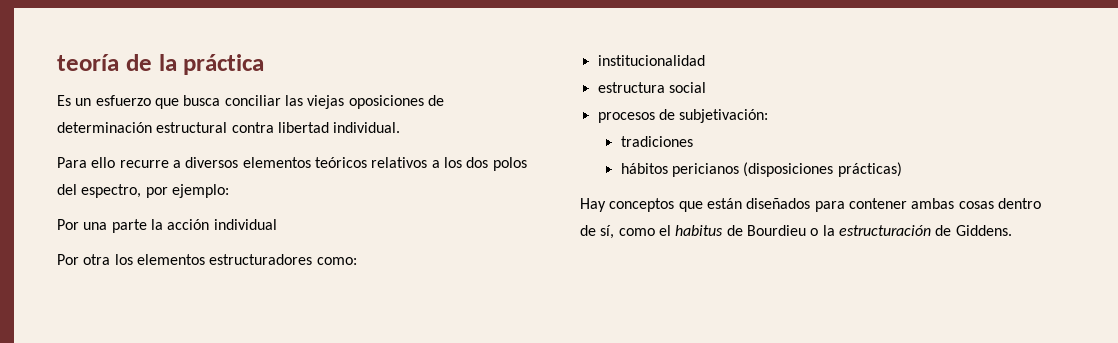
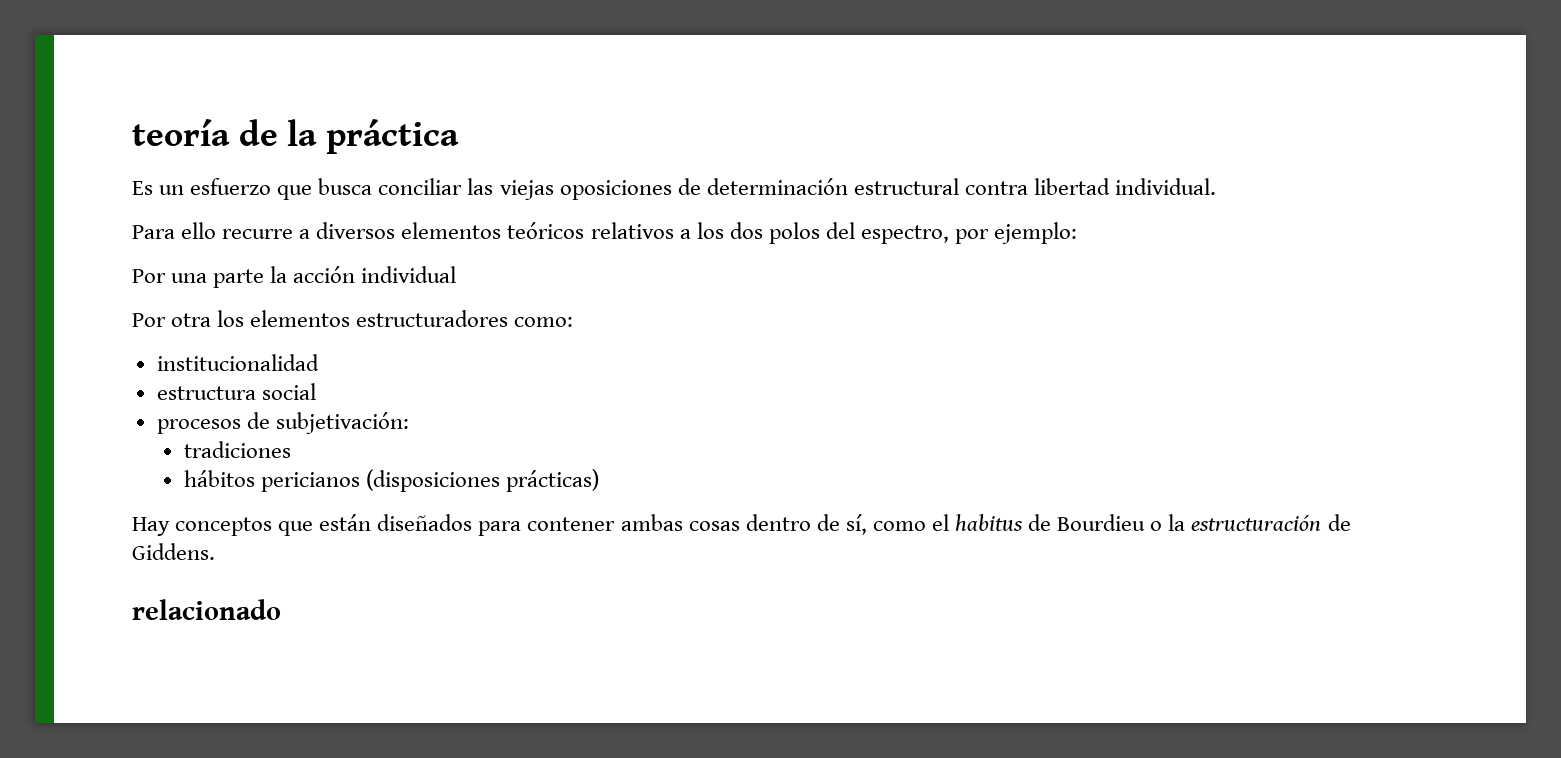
+ relacionado

